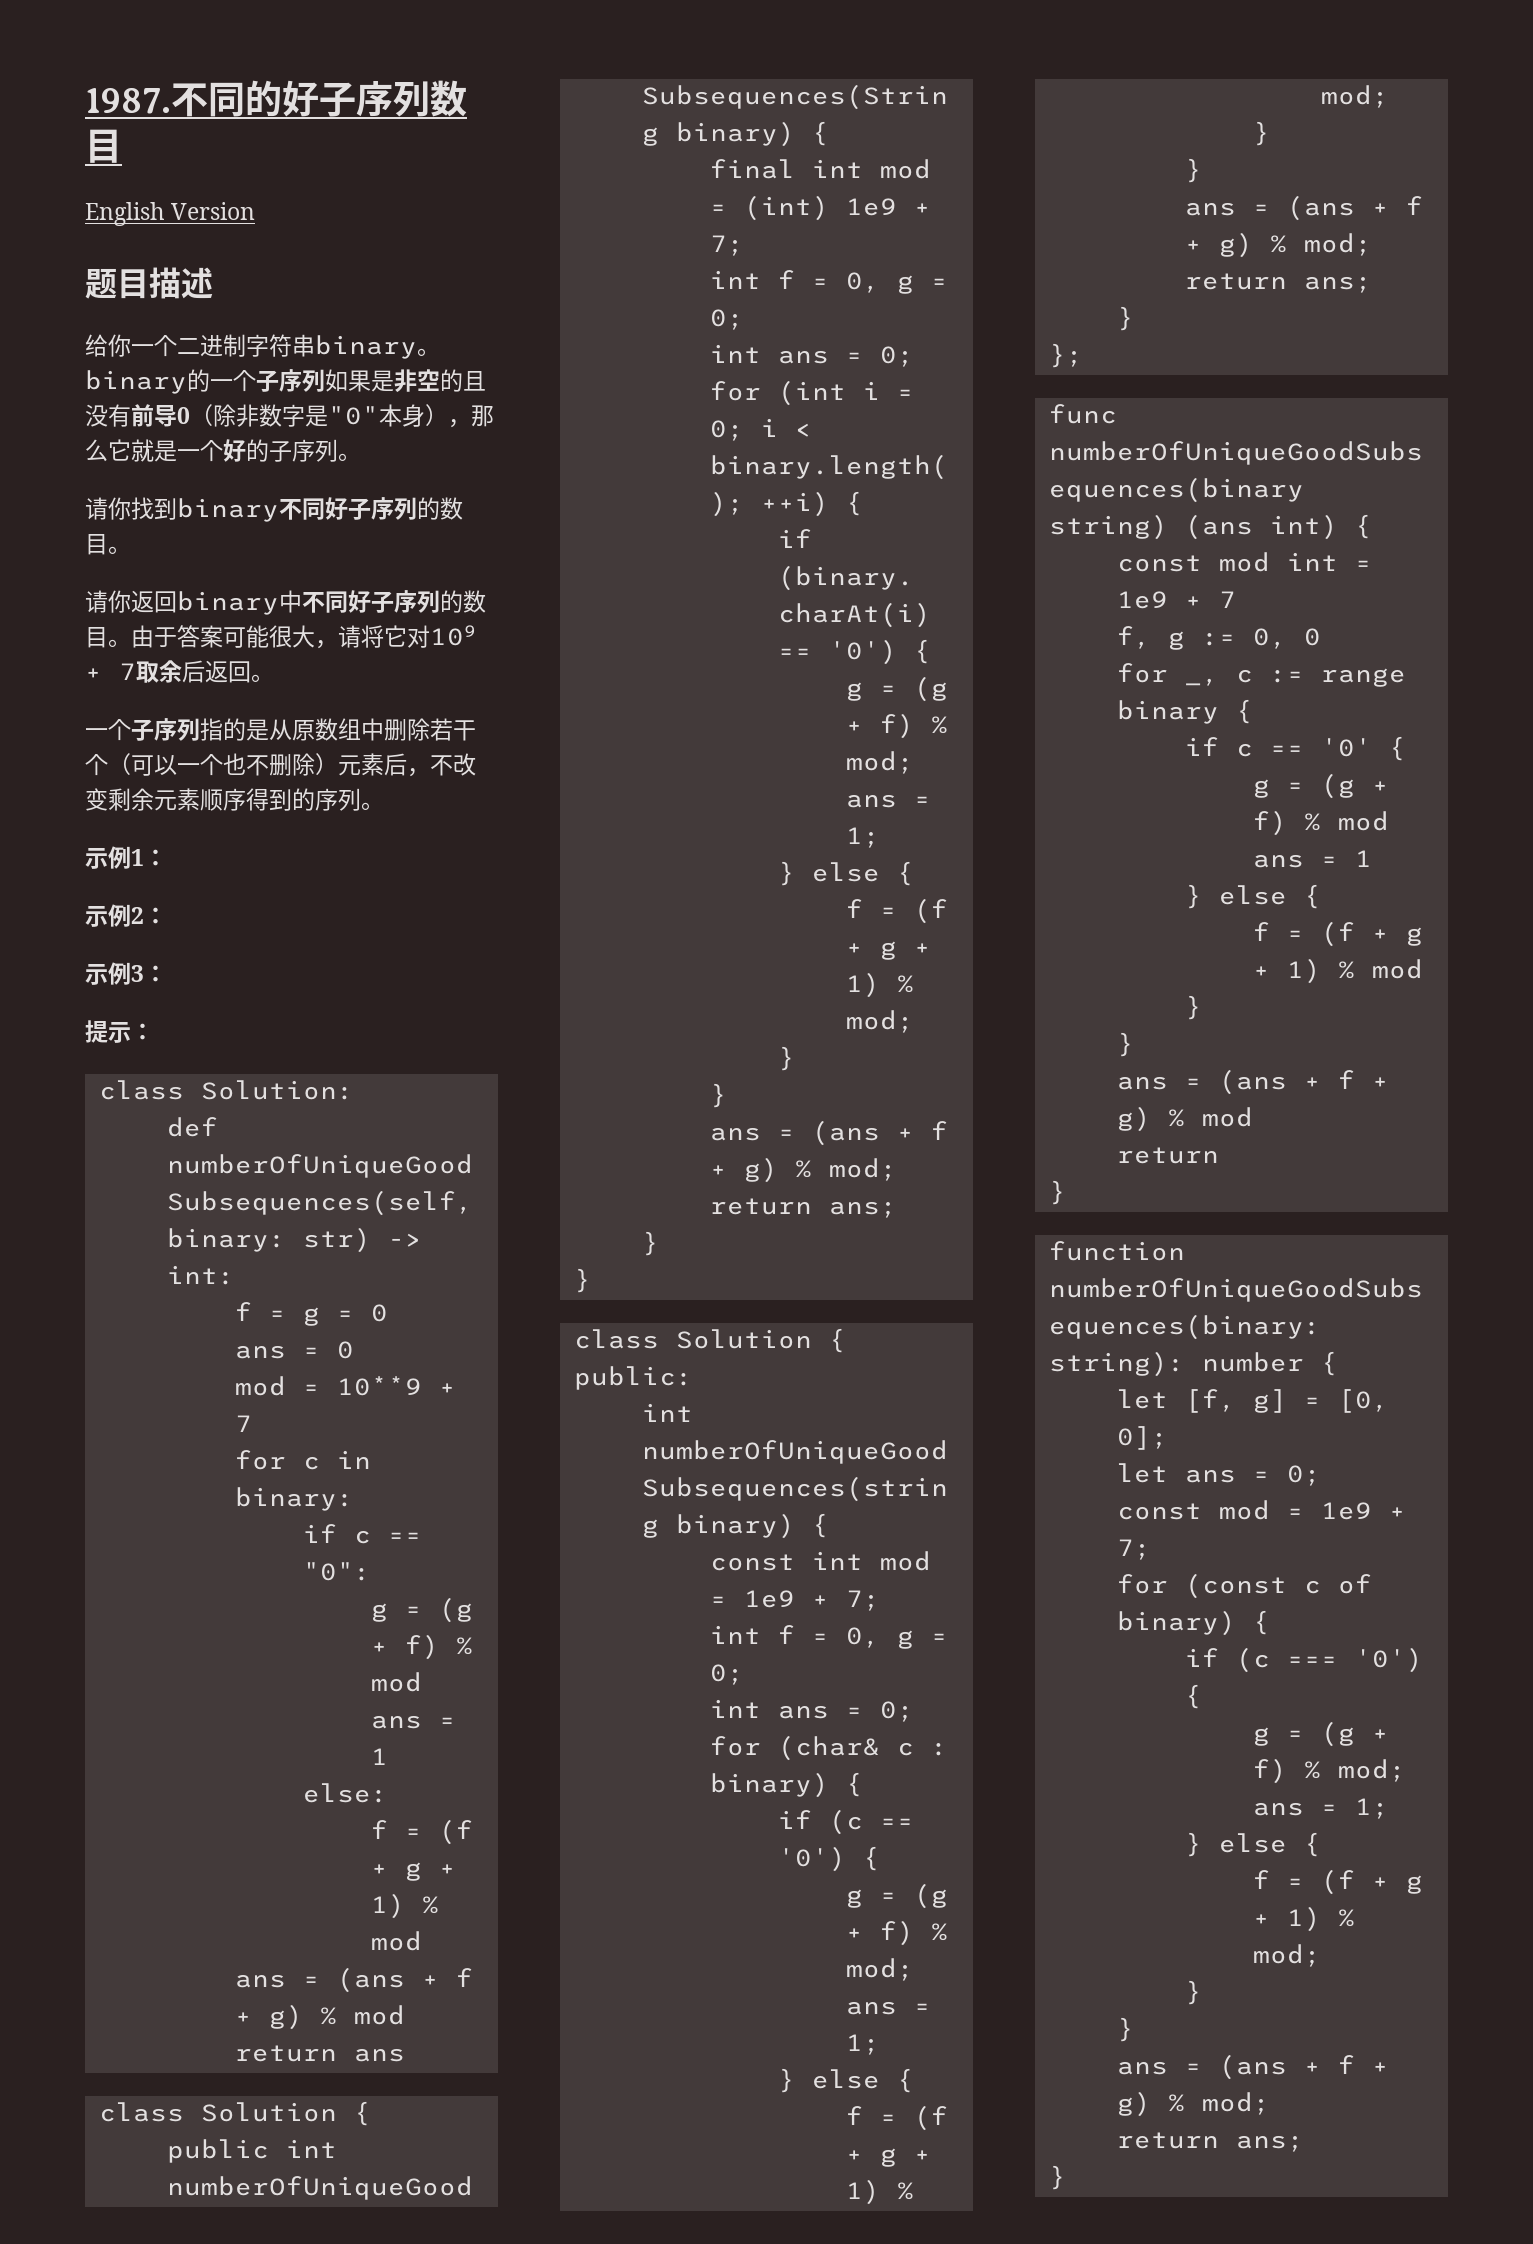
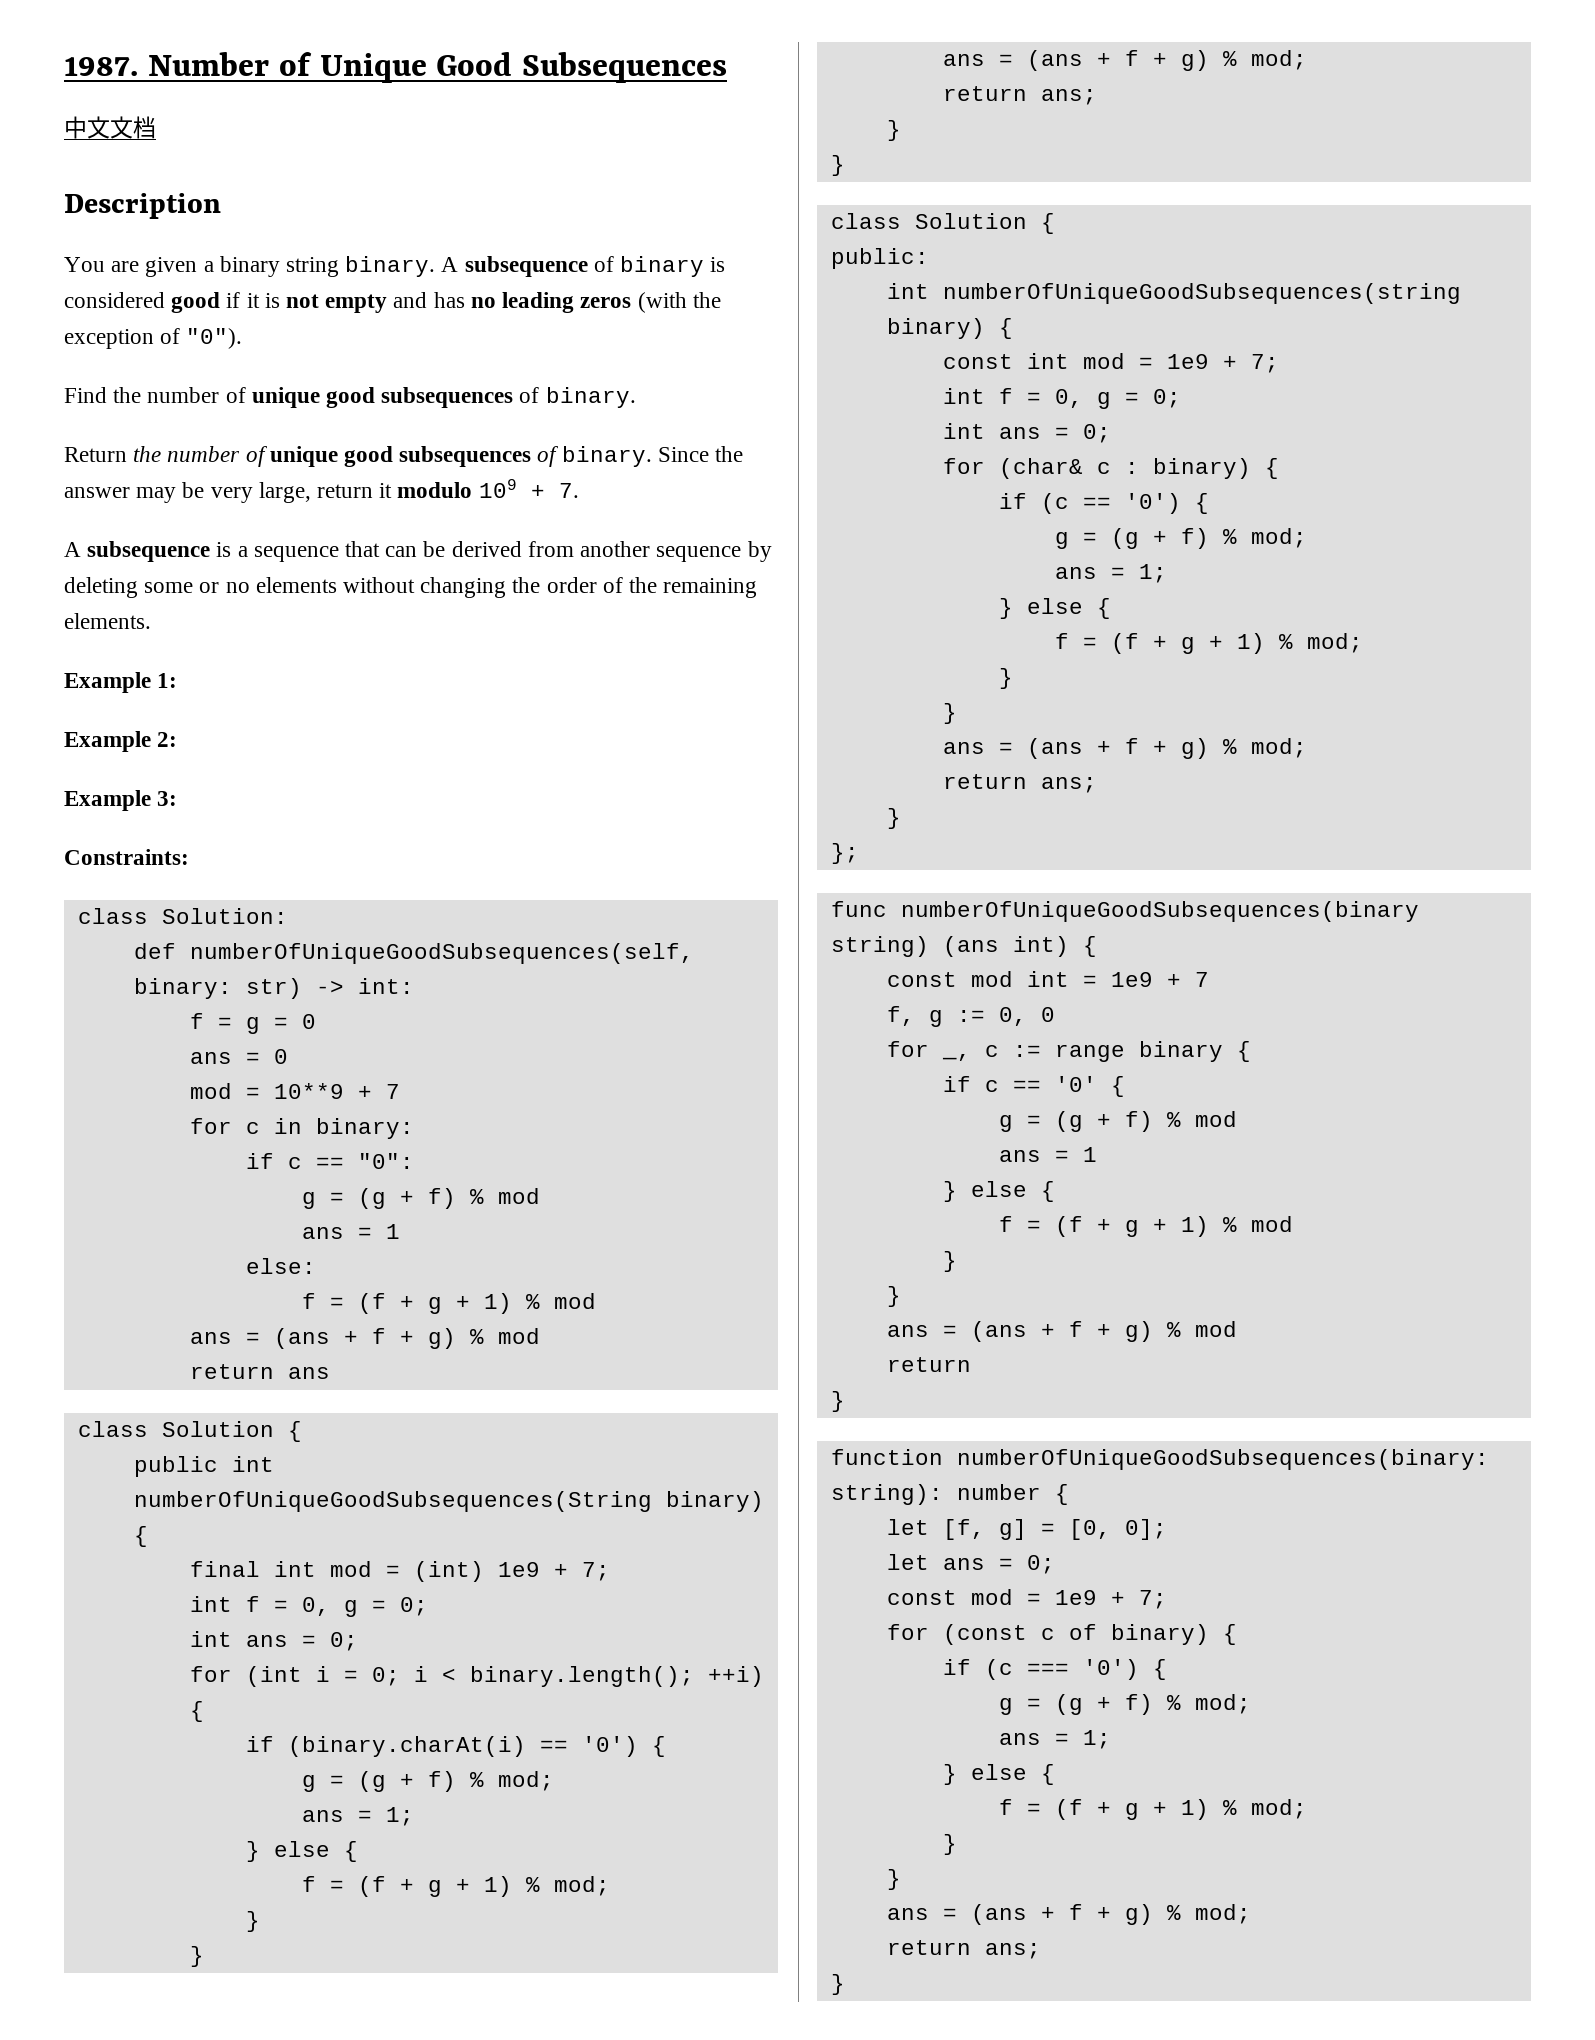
- 不同的好子序列数目
- English Version
- 题目描述
- 给你一个二进制字符串binary。binary的一个子序列如果是非空的且没有前导0（除非数字是"0"本身），那么它就是一个好的子序列。
- 请你找到binary不同好子序列的数目。
- 请你返回binary中不同好子序列的数目。由于答案可能很大，请将它对109 + 7取余后返回。
- 一个子序列指的是从原数组中删除若干个（可以一个也不删除）元素后，不改变剩余元素顺序得到的序列。
- 示例1：
- 示例2：
- 示例3：
- 提示：
+ Number of Unique Good Subsequences
+ 中文文档
+ Description
+ You are given a binary string binary. A subsequence of binary is considered good if it is not empty and has no leading zeros (with the exception of "0").
+ Find the number of unique good subsequences of binary.
+ Return the number of unique good subsequences of binary. Since the answer may be very large, return it modulo 109 + 7.
+ A subsequence is a sequence that can be derived from another sequence by deleting some or no elements without changing the order of the remaining elements.
+ Example 1:
+ Example 2:
+ Example 3:
+ Constraints:

